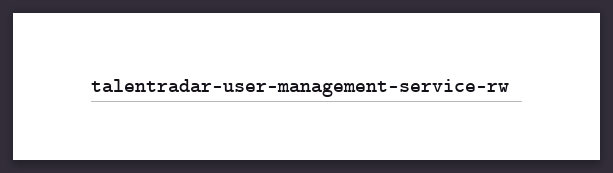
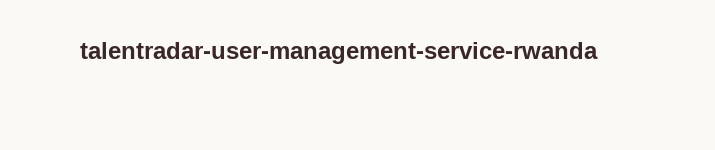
- talentradar-user-management-service-rw
+ talentradar-user-management-service-rwanda

